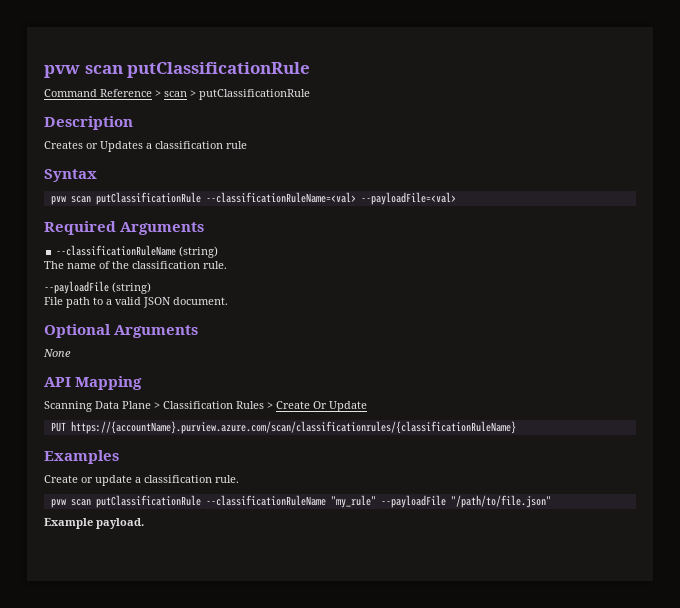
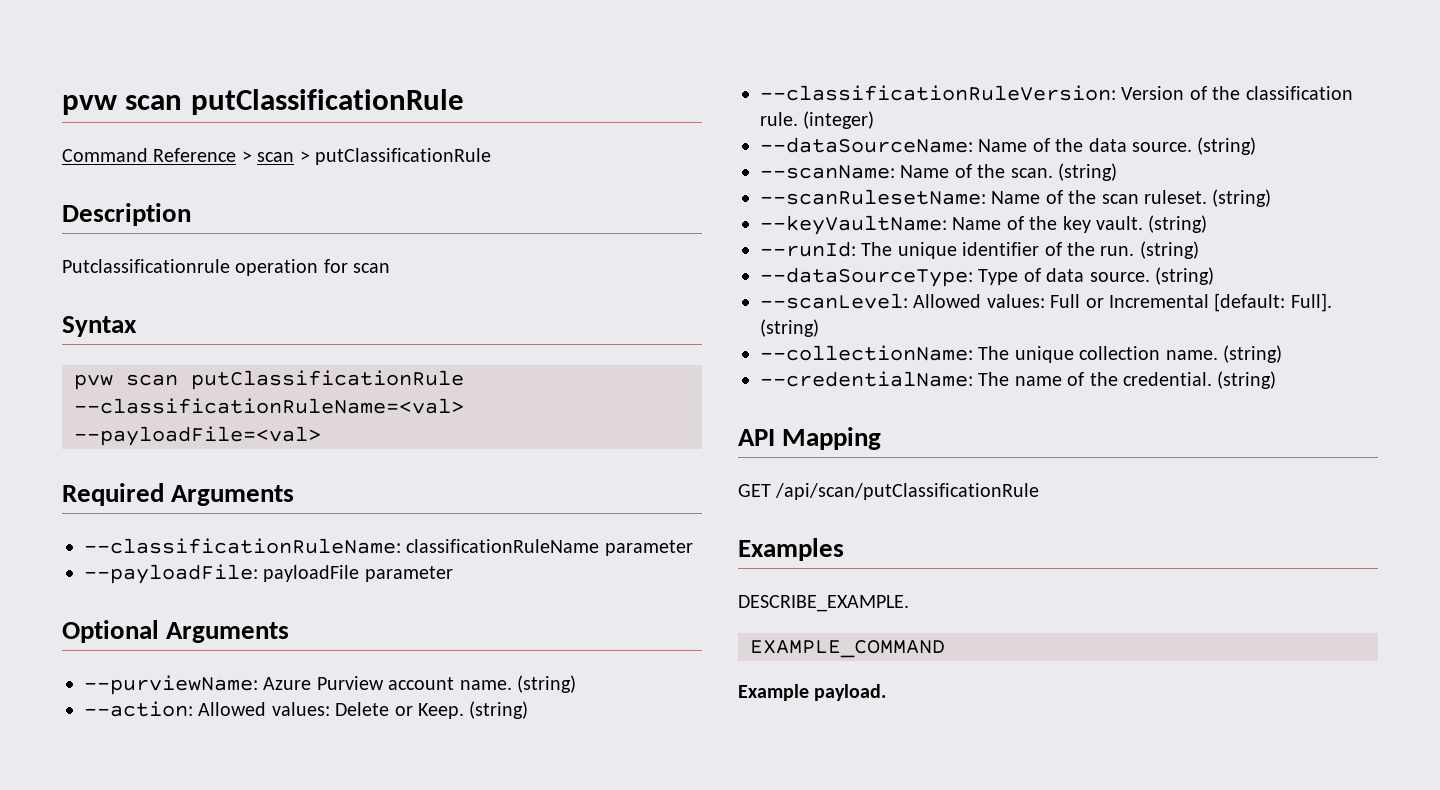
- Creates or Updates a classification rule
+ Putclassificationrule operation for scan
- --classificationRuleName (string)
- The name of the classification rule.
- --payloadFile (string)
- File path to a valid JSON document.
+ --classificationRuleName: classificationRuleName parameter
+ --payloadFile: payloadFile parameter
  Optional Arguments
- None
+ --purviewName: Azure Purview account name. (string)
+ --action: Allowed values: Delete or Keep. (string)
+ --classificationRuleVersion: Version of the classification rule. (integer)
+ --dataSourceName: Name of the data source. (string)
+ --scanName: Name of the scan. (string)
+ --scanRulesetName: Name of the scan ruleset. (string)
+ --keyVaultName: Name of the key vault. (string)
+ --runId: The unique identifier of the run. (string)
+ --dataSourceType: Type of data source. (string)
+ --scanLevel: Allowed values: Full or Incremental [default: Full]. (string)
+ --collectionName: The unique collection name. (string)
+ --credentialName: The name of the credential. (string)
  API Mapping
- Scanning Data Plane > Classification Rules > Create Or Update
- PUT https://{accountName}.purview.azure.com/scan/classificationrules/{classificationRuleName}
+ GET /api/scan/putClassificationRule
  Examples
- Create or update a classification rule.
- pvw scan putClassificationRule --classificationRuleName "my_rule" --payloadFile "/path/to/file.json"
+ DESCRIBE_EXAMPLE.
+ EXAMPLE_COMMAND

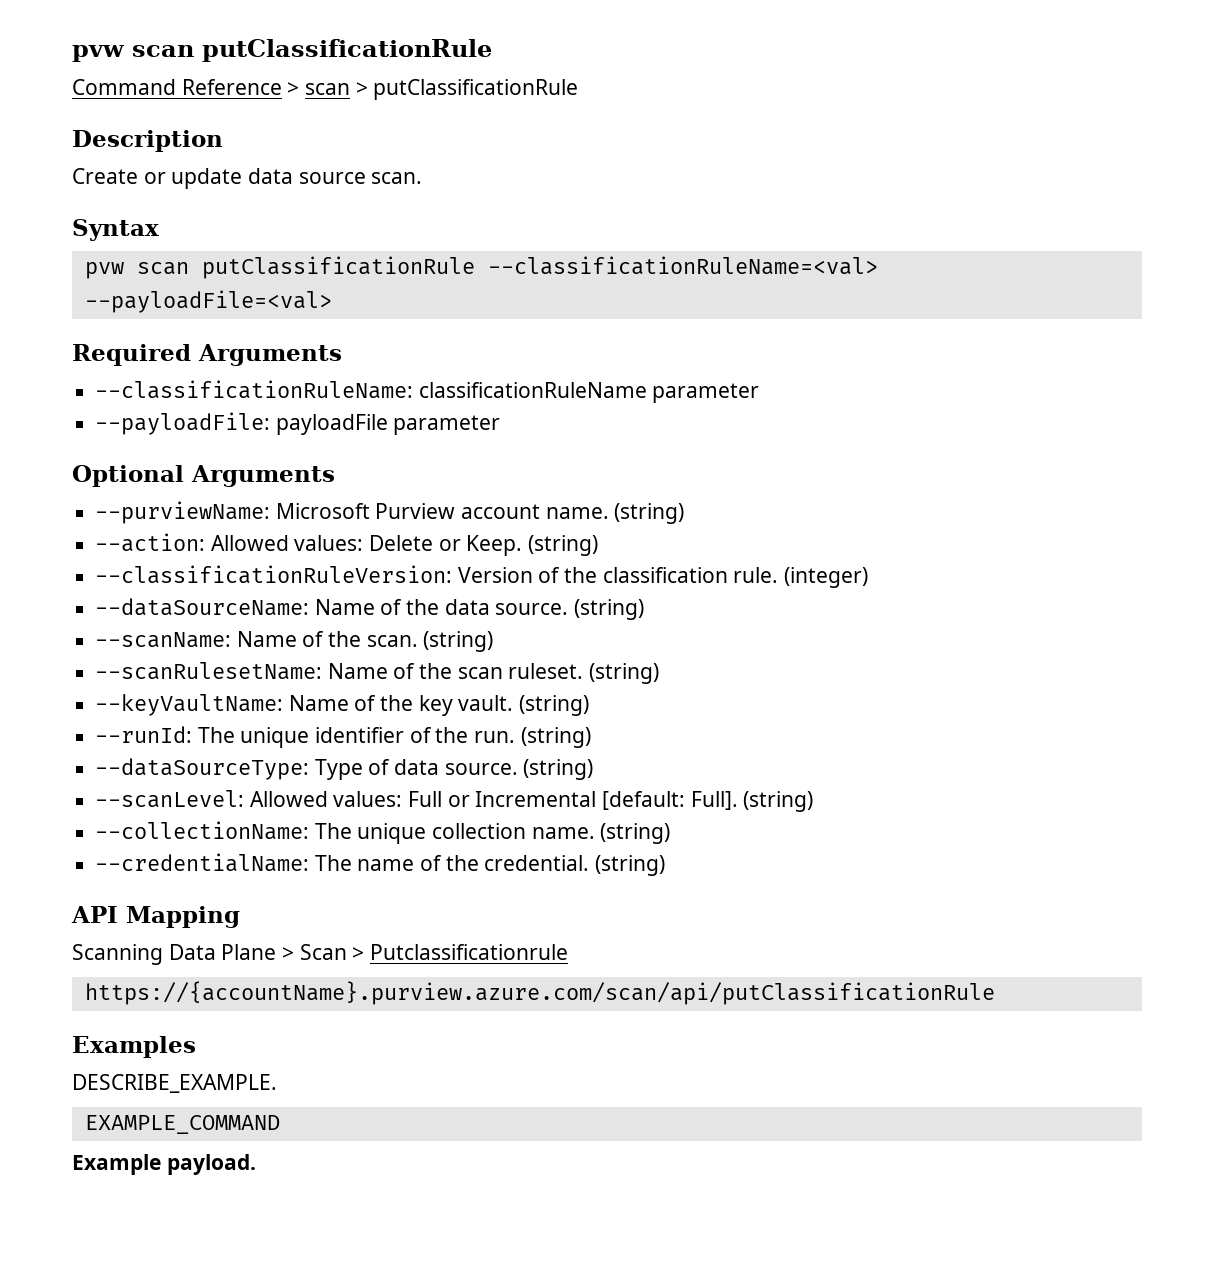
- Putclassificationrule operation for scan
+ Create or update data source scan.
- --purviewName: Azure Purview account name.
+ --purviewName: Microsoft Purview account name.
- GET /api/scan/putClassificationRule
+ Scanning Data Plane > Scan > Putclassificationrule
+ https://{accountName}.purview.azure.com/scan/api/putClassificationRule

